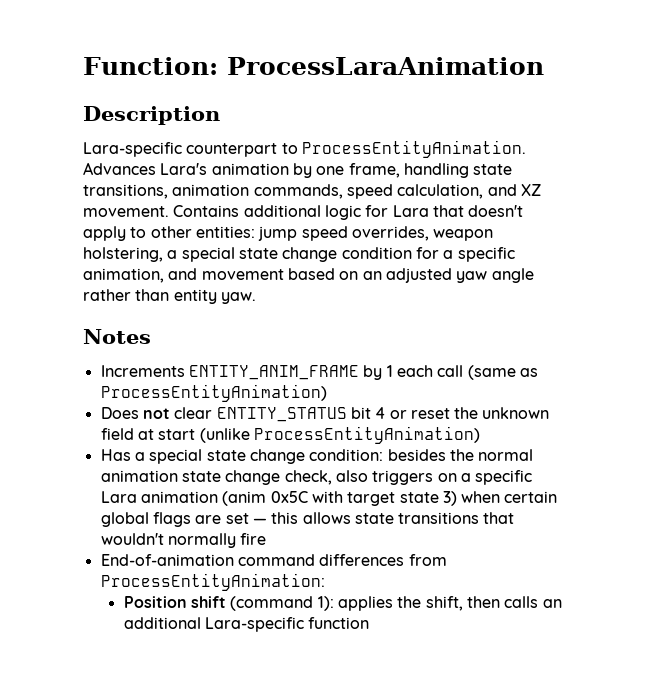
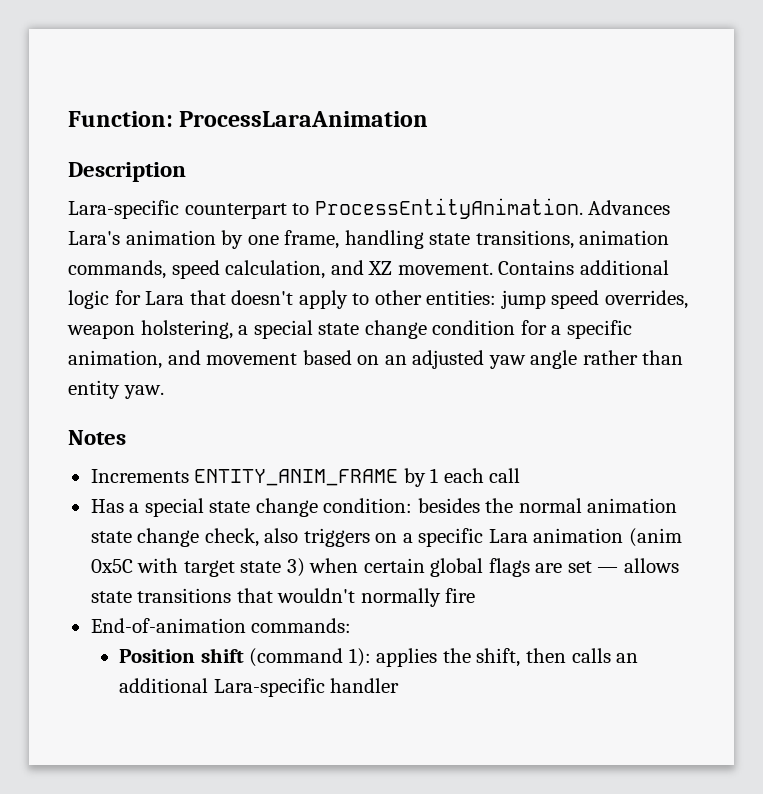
- Increments ENTITY_ANIM_FRAME by 1 each call (same as ProcessEntityAnimation)
- Does not clear ENTITY_STATUS bit 4 or reset the unknown field at start (unlike ProcessEntityAnimation)
+ Increments ENTITY_ANIM_FRAME by 1 each call
- Has a special state change condition: besides the normal animation state change check, also triggers on a specific Lara animation (anim 0x5C with target state 3) when certain global flags are set — this allows state transitions that wouldn't normally fire
+ Has a special state change condition: besides the normal animation state change check, also triggers on a specific Lara animation (anim 0x5C with target state 3) when certain global flags are set — allows state transitions that wouldn't normally fire
- End-of-animation command differences from ProcessEntityAnimation:
+ End-of-animation commands:
- Position shift (command 1): applies the shift, then calls an additional Lara-specific function
+ Position shift (command 1): applies the shift, then calls an additional Lara-specific handler

